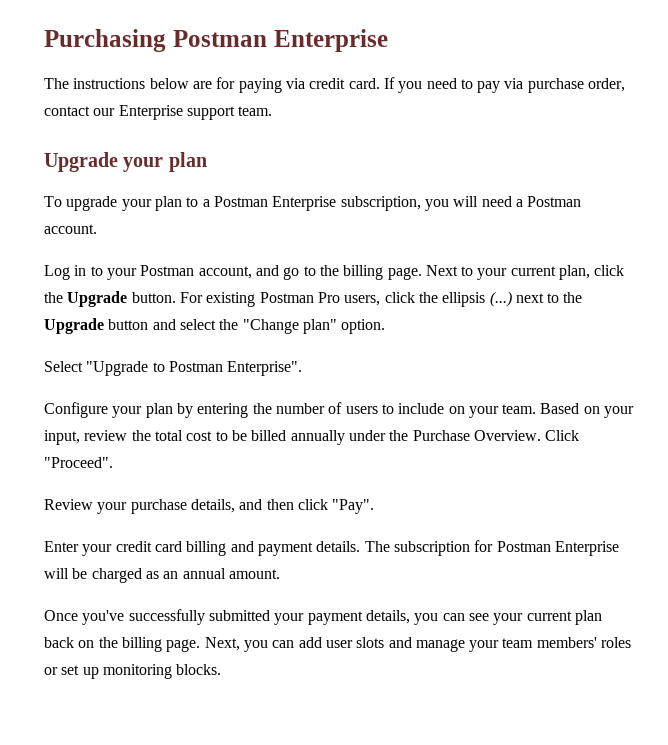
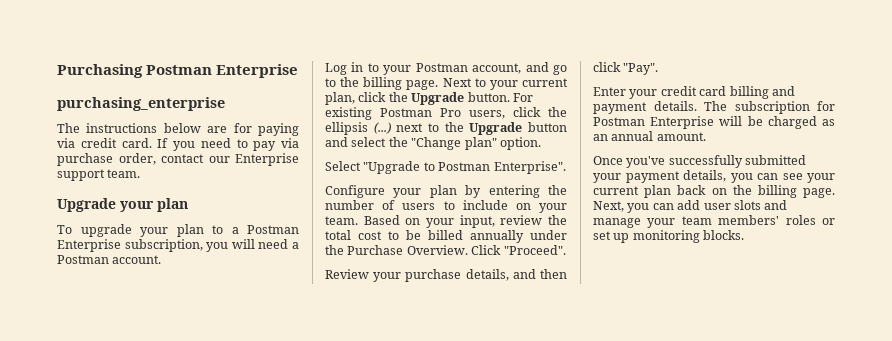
+ purchasing_enterprise

